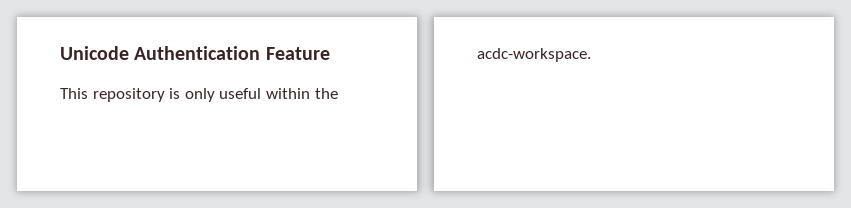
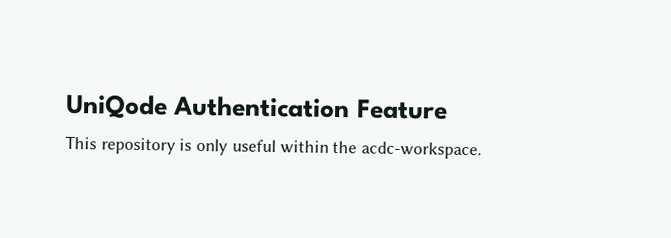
- Unicode Authentication Feature
+ UniQode Authentication Feature

